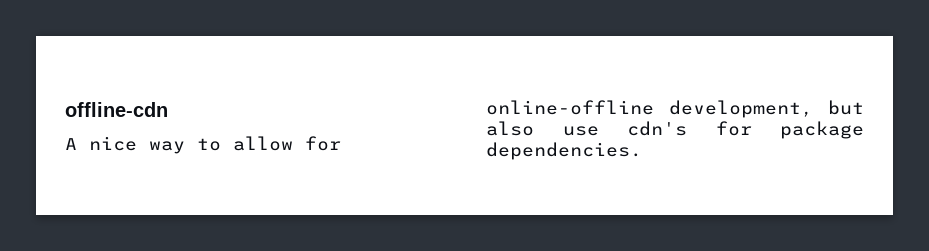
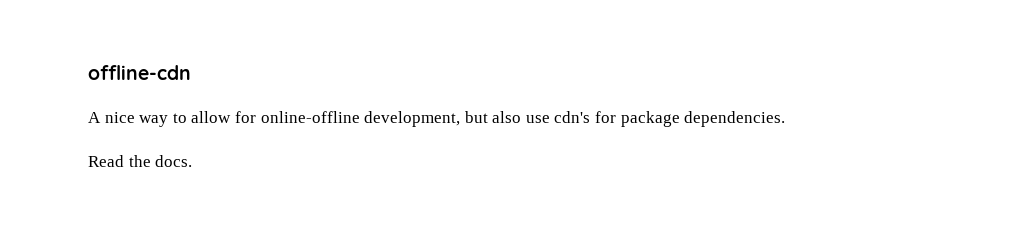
+ Read the docs.

